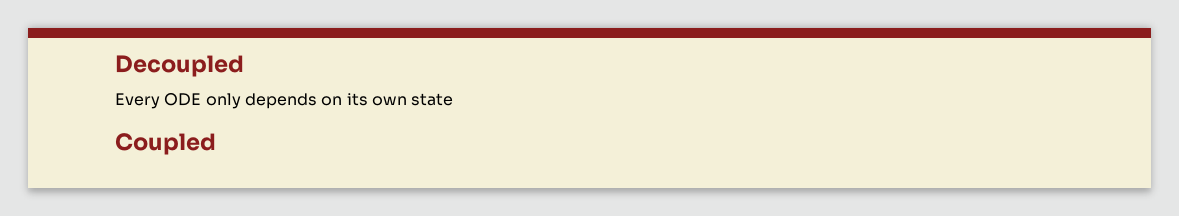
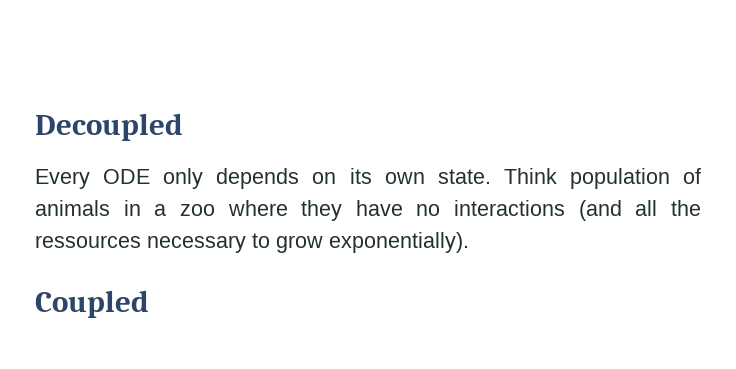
- Every ODE only depends on its own state
+ Every ODE only depends on its own state. Think population of animals in a zoo where they have no interactions (and all the ressources necessary to grow exponentially).

